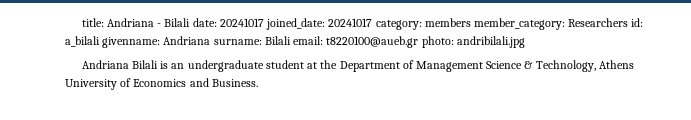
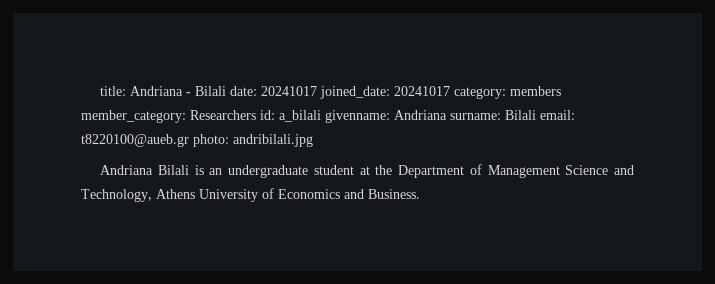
- Andriana Bilali is an undergraduate student at the Department of Management Science & Technology, Athens University of Economics and Business.
+ Andriana Bilali is an undergraduate student at the Department of Management Science and Technology, Athens University of Economics and Business.

